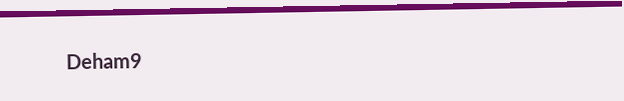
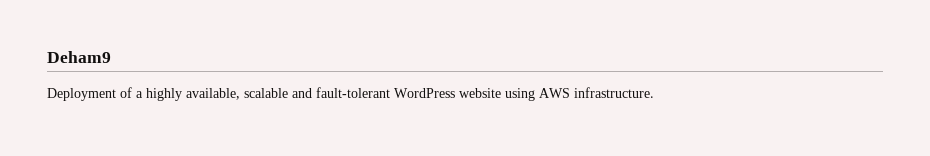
+ Deployment of a highly available, scalable and fault-tolerant WordPress website using AWS infrastructure.

